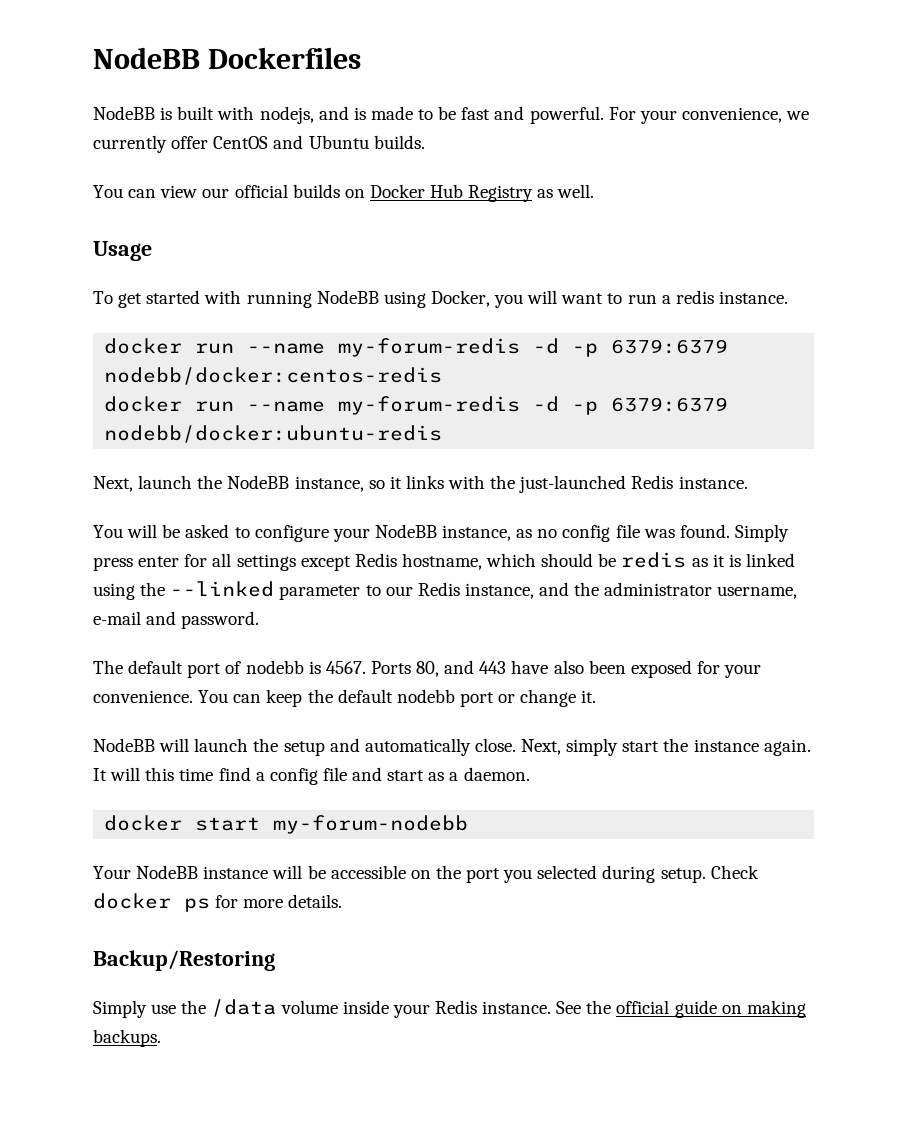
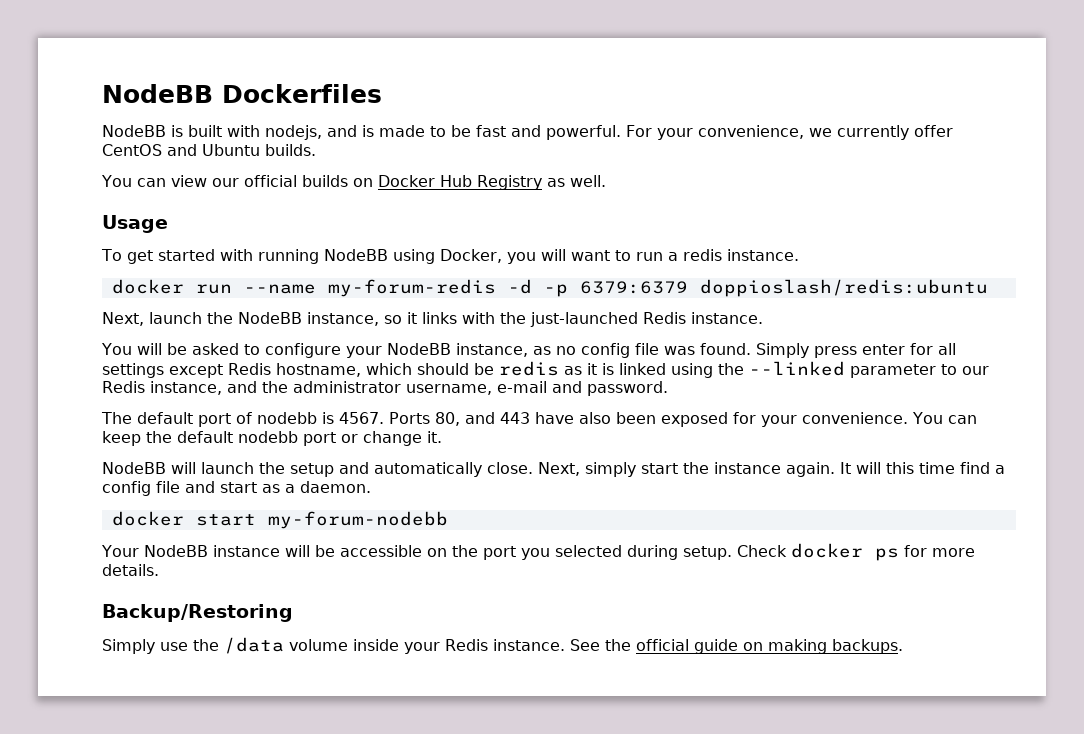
- docker run --name my-forum-redis -d -p 6379:6379 nodebb/docker:centos-redis
- docker run --name my-forum-redis -d -p 6379:6379 nodebb/docker:ubuntu-redis
+ docker run --name my-forum-redis -d -p 6379:6379 doppioslash/redis:ubuntu

